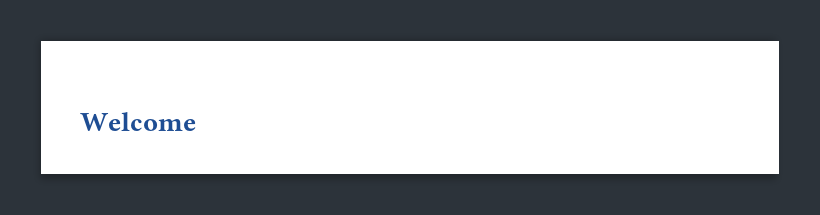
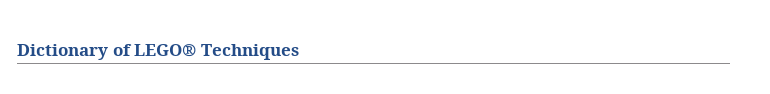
- Welcome
+ Dictionary of LEGO® Techniques

